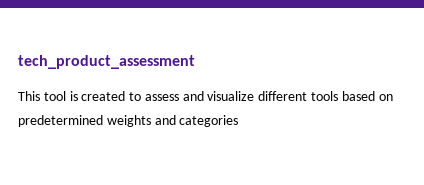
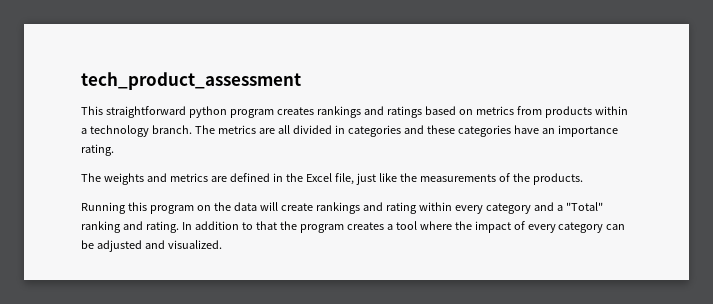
- This tool is created to assess and visualize different tools based on predetermined weights and categories
+ This straightforward python program creates rankings and ratings based on metrics from products within a technology branch. The metrics are all divided in categories and these categories have an importance rating.
+ The weights and metrics are defined in the Excel file, just like the measurements of the products.
+ Running this program on the data will create rankings and rating within every category and a "Total" ranking and rating. In addition to that the program creates a tool where the impact of every category can be adjusted and visualized.

